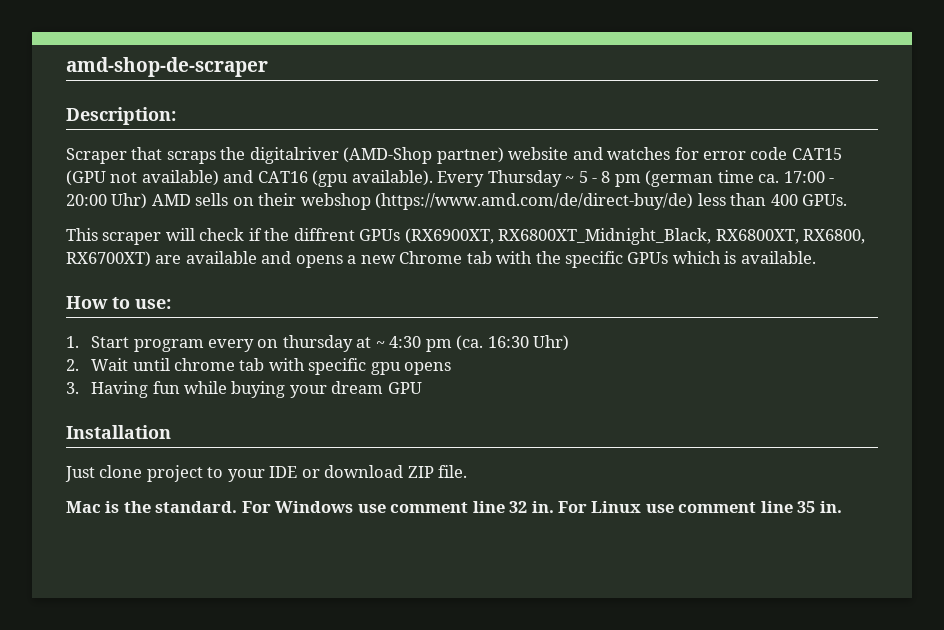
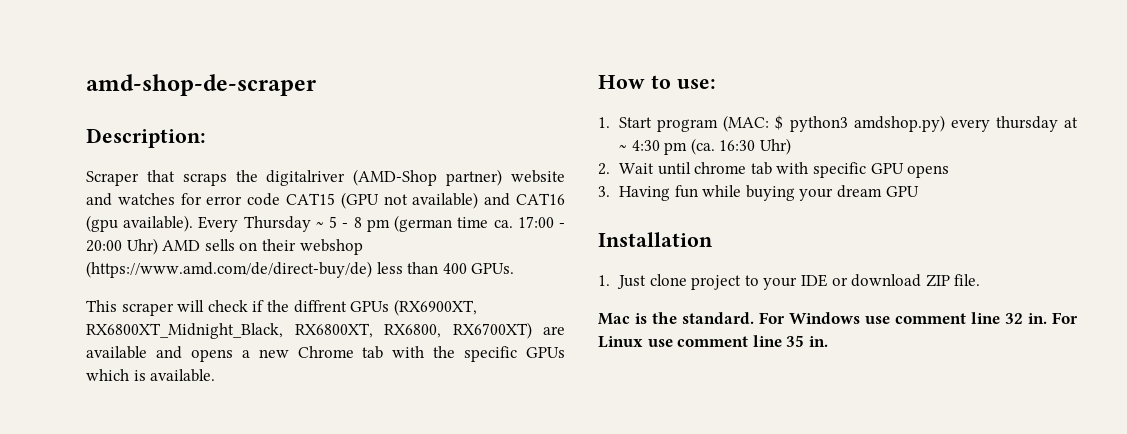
- 1. Start program every on thursday at ~ 4:30 pm (ca. 16:30 Uhr)
+ 1. Start program (MAC: $ python3 amdshop.py) every thursday at ~ 4:30 pm (ca. 16:30 Uhr)
- 2. Wait until chrome tab with specific gpu opens
+ 2. Wait until chrome tab with specific GPU opens
- Just clone project to your IDE or download ZIP file.
+ 1. Just clone project to your IDE or download ZIP file.

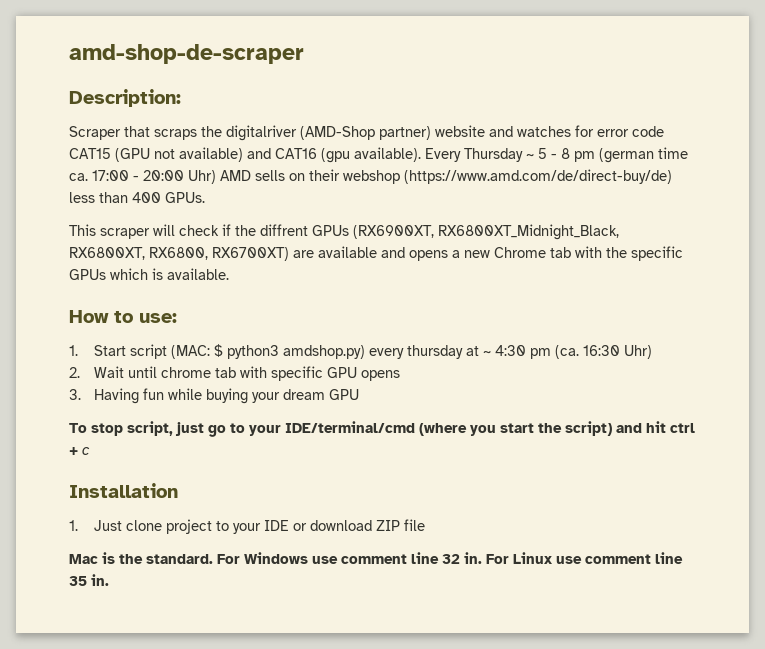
- 1. Start program (MAC: $ python3 amdshop.py) every thursday at ~ 4:30 pm (ca. 16:30 Uhr)
+ 1. Start script (MAC: $ python3 amdshop.py) every thursday at ~ 4:30 pm (ca. 16:30 Uhr)
+ To stop script, just go to your IDE/terminal/cmd (where you start the script) and hit ctrl + c
- 1. Just clone project to your IDE or download ZIP file.
+ 1. Just clone project to your IDE or download ZIP file

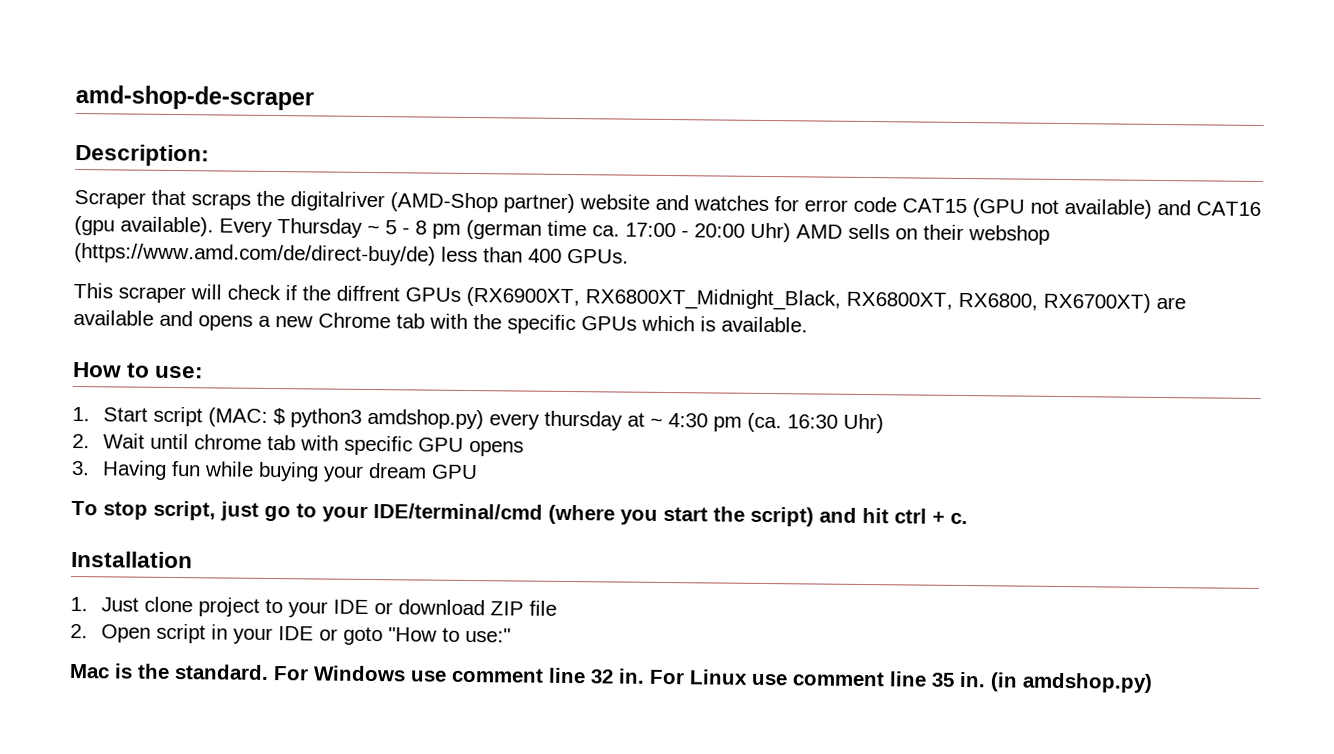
- To stop script, just go to your IDE/terminal/cmd (where you start the script) and hit ctrl + c
+ To stop script, just go to your IDE/terminal/cmd (where you start the script) and hit ctrl + c.
+ 2. Open script in your IDE or goto "How to use:"
+ (in amdshop.py)

